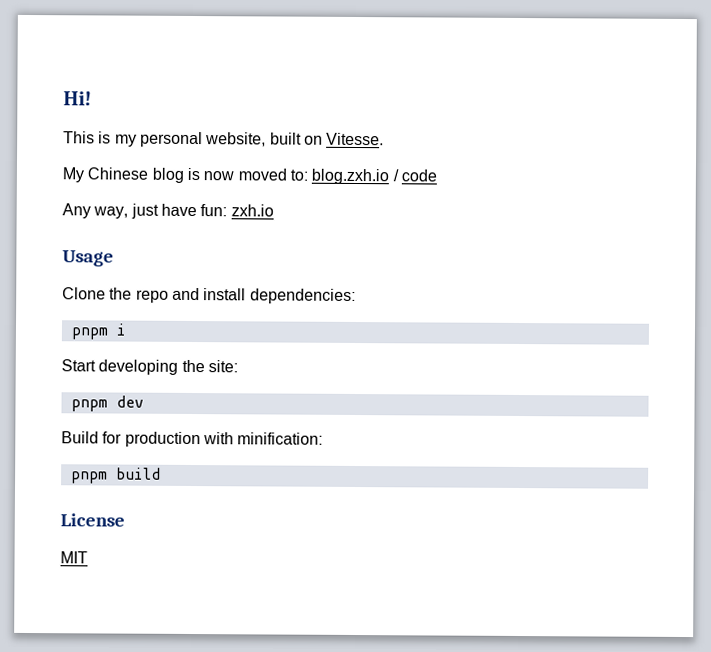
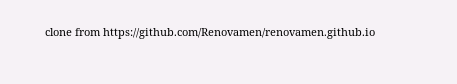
- Hi!
- This is my personal website, built on Vitesse.
- My Chinese blog is now moved to: blog.zxh.io / code
- Any way, just have fun: zxh.io
- Usage
- Clone the repo and install dependencies:
- pnpm i
- Start developing the site:
- pnpm dev
- Build for production with minification:
- pnpm build
- License
- MIT
+ clone from https://github.com/Renovamen/renovamen.github.io

